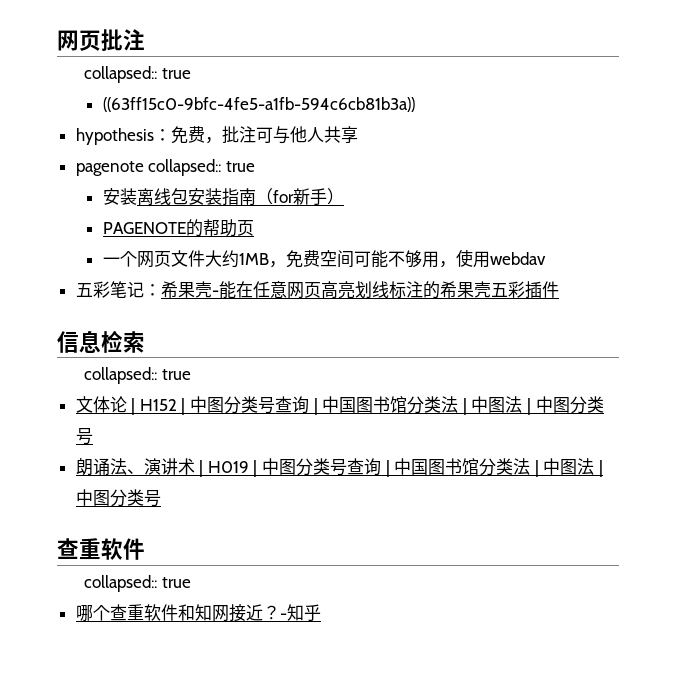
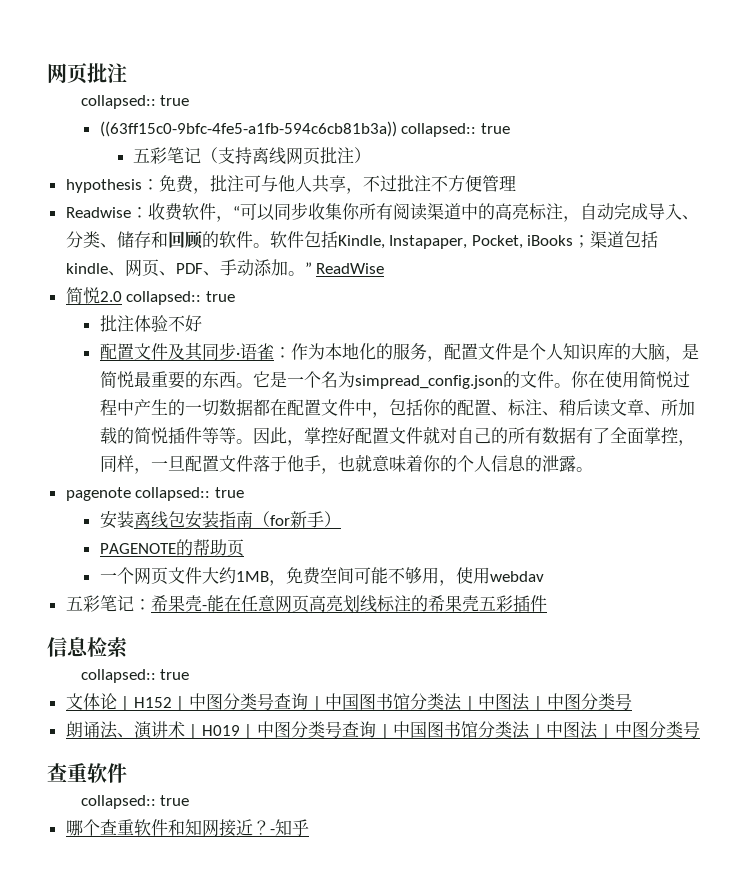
- ((63ff15c0-9bfc-4fe5-a1fb-594c6cb81b3a))
+ ((63ff15c0-9bfc-4fe5-a1fb-594c6cb81b3a)) collapsed:: true
+ 五彩笔记（支持离线网页批注）
- hypothesis：免费，批注可与他人共享
+ hypothesis：免费，批注可与他人共享，不过批注不方便管理
+ Readwise：收费软件，“可以同步收集你所有阅读渠道中的高亮标注，自动完成导入、分类、储存和回顾的软件。软件包括Kindle, Instapaper, Pocket, iBooks；渠道包括kindle、网页、PDF、手动添加。” ReadWise
+ 简悦2.0 collapsed:: true
+ 批注体验不好
+ 配置文件及其同步·语雀：作为本地化的服务，配置文件是个人知识库的大脑，是简悦最重要的东西。它是一个名为simpread_config.json的文件。你在使用简悦过程中产生的一切数据都在配置文件中，包括你的配置、标注、稍后读文章、所加载的简悦插件等等。因此，掌控好配置文件就对自己的所有数据有了全面掌控，同样，一旦配置文件落于他手，也就意味着你的个人信息的泄露。

